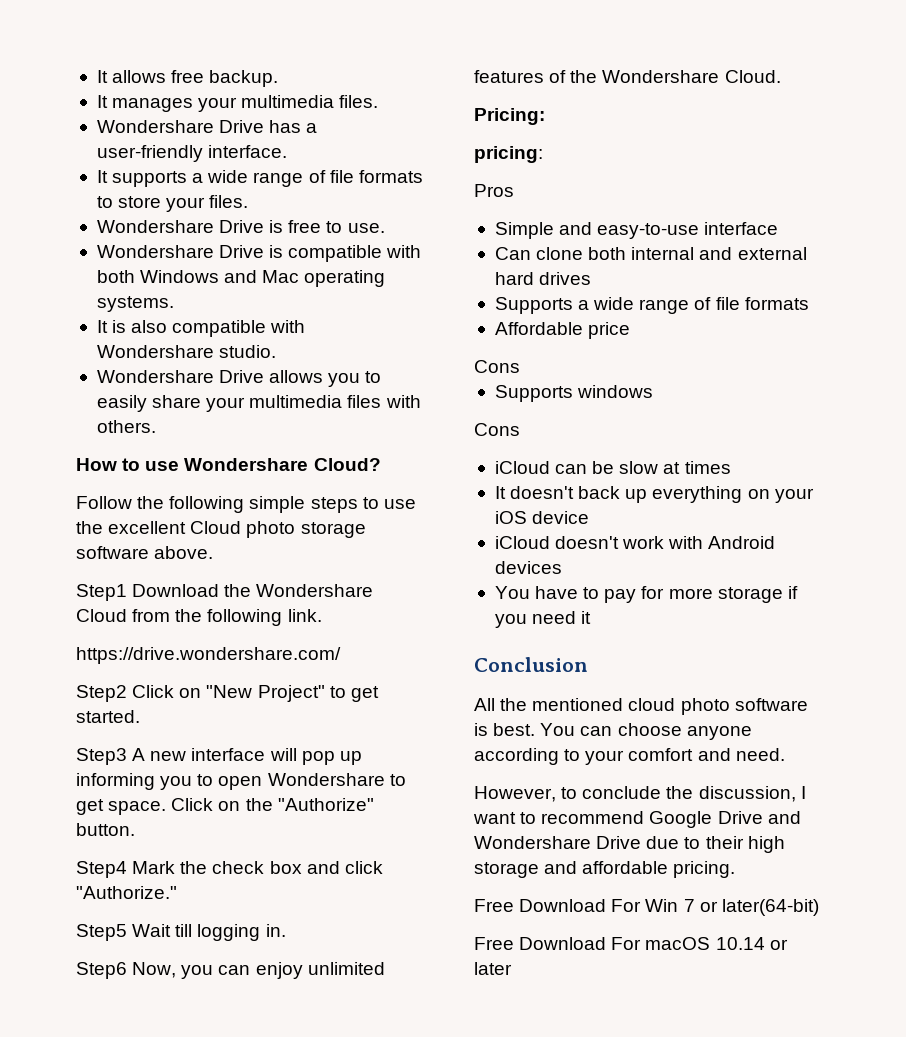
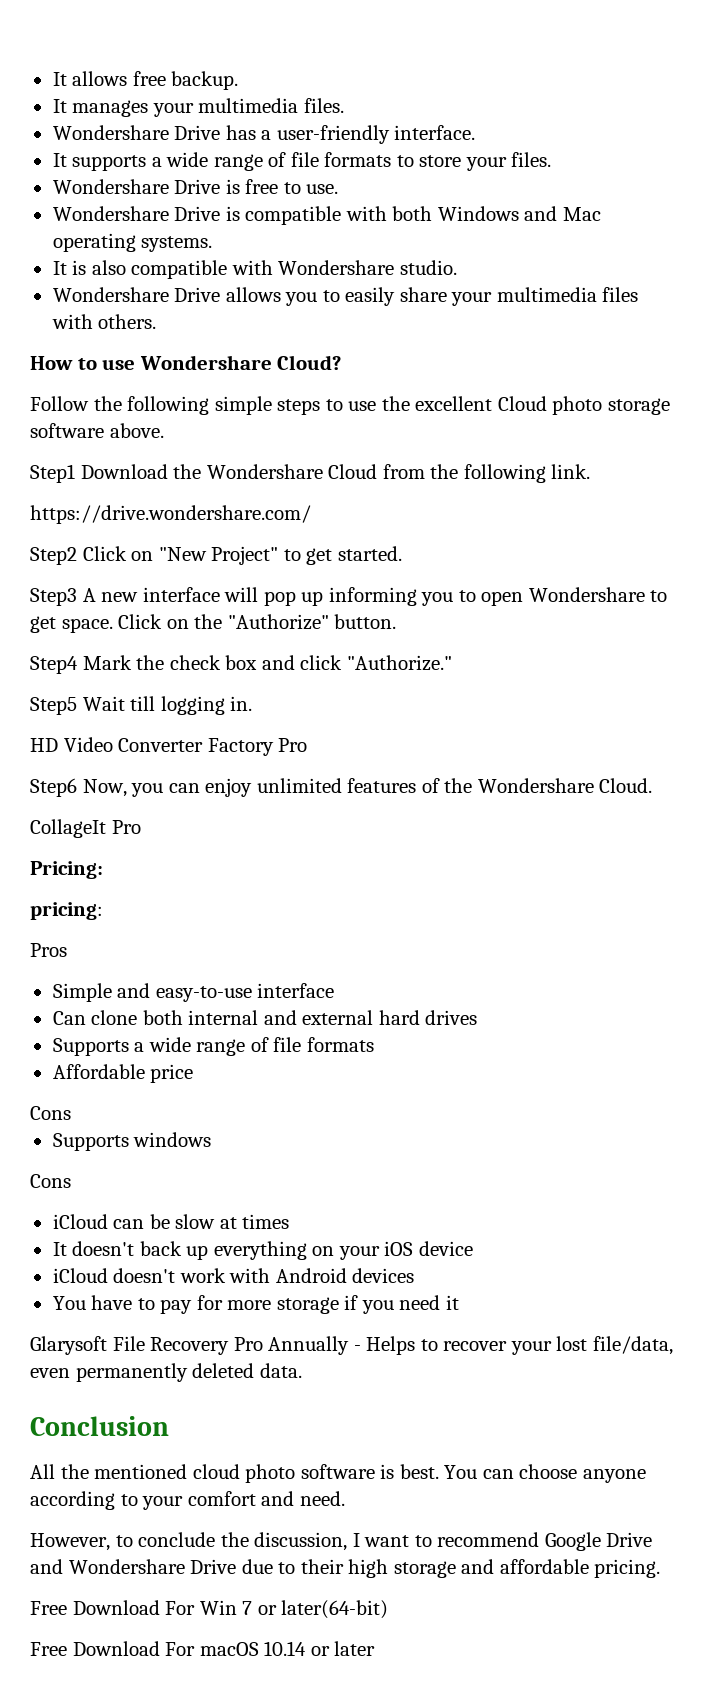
+ HD Video Converter Factory Pro
+ CollageIt Pro
+ Glarysoft File Recovery Pro Annually - Helps to recover your lost file/data, even permanently deleted data.

